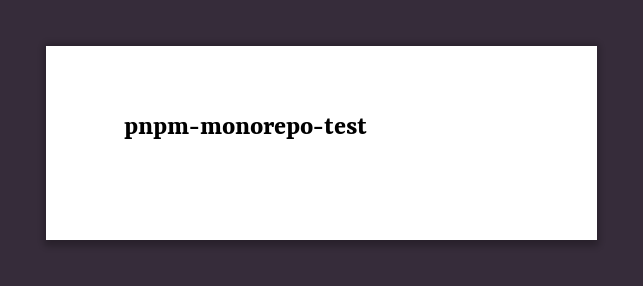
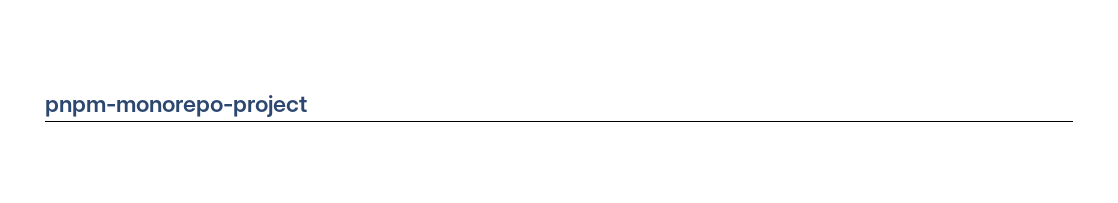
- pnpm-monorepo-test
+ pnpm-monorepo-project

